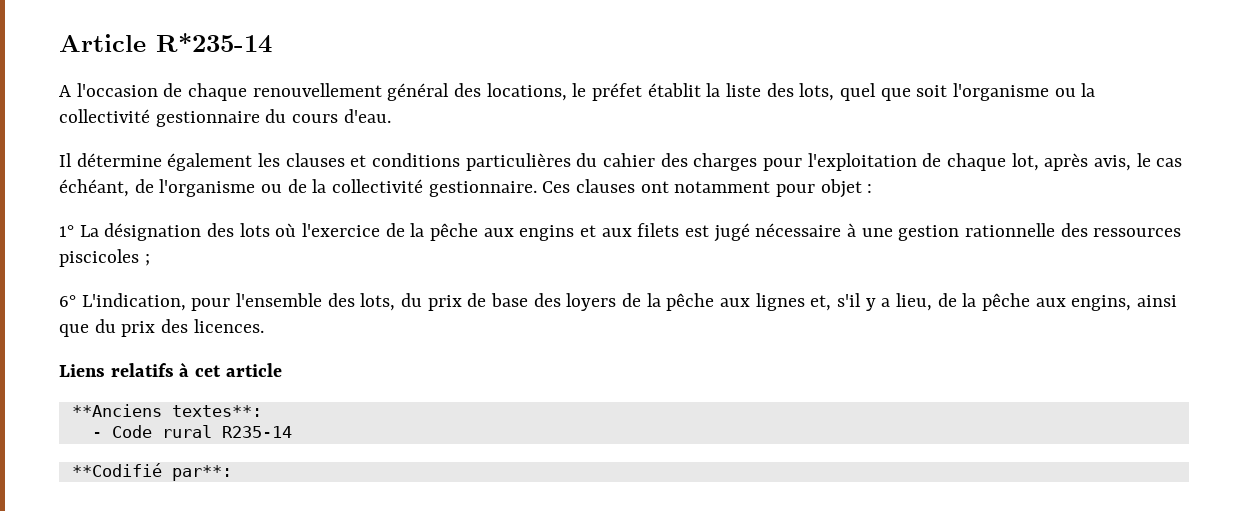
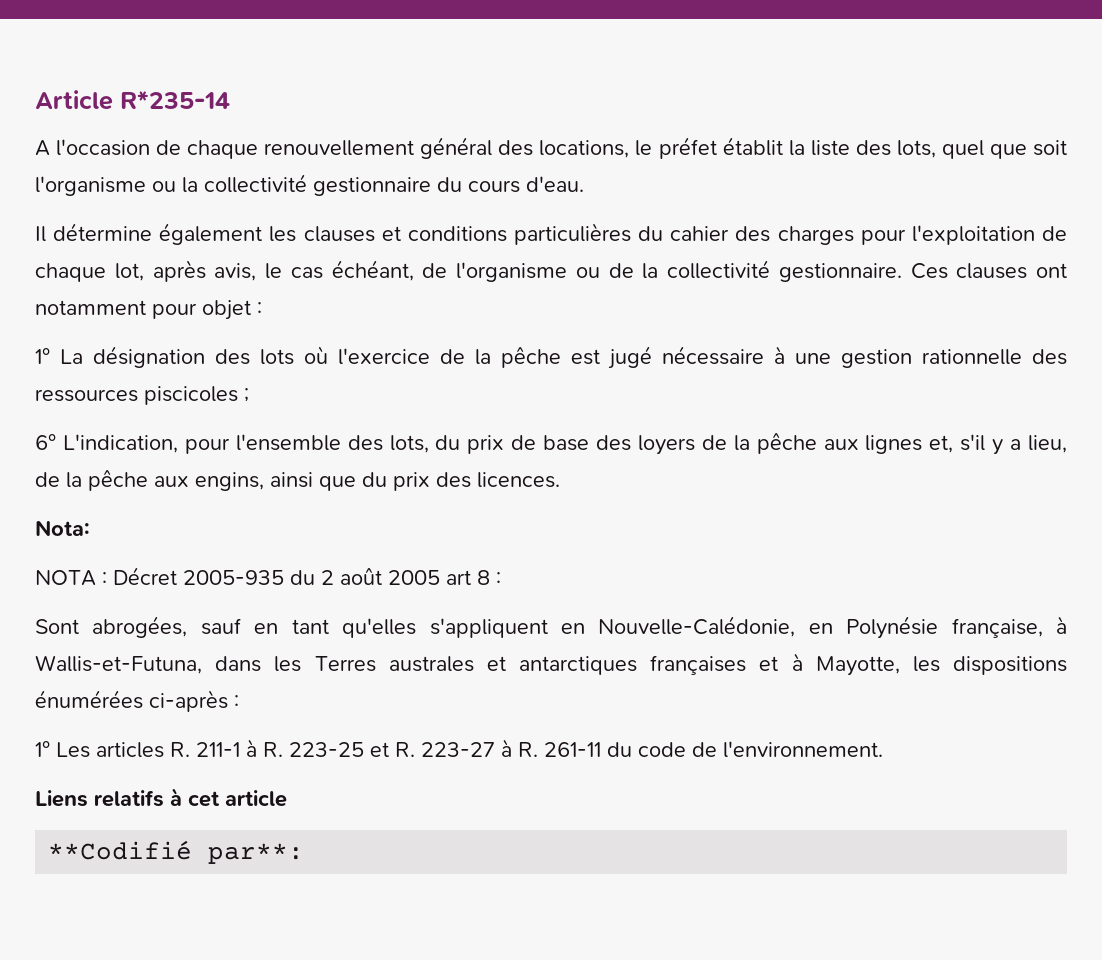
- 1° La désignation des lots où l'exercice de la pêche aux engins et aux filets est jugé nécessaire à une gestion rationnelle des ressources piscicoles ;
+ 1° La désignation des lots où l'exercice de la pêche est jugé nécessaire à une gestion rationnelle des ressources piscicoles ;
+ Nota:
+ NOTA : Décret 2005-935 du 2 août 2005 art 8 :
+ Sont abrogées, sauf en tant qu'elles s'appliquent en Nouvelle-Calédonie, en Polynésie française, à Wallis-et-Futuna, dans les Terres australes et antarctiques françaises et à Mayotte, les dispositions énumérées ci-après :
+ 1° Les articles R. 211-1 à R. 223-25 et R. 223-27 à R. 261-11 du code de l'environnement.
- **Anciens textes**:
- - Code rural R235-14

